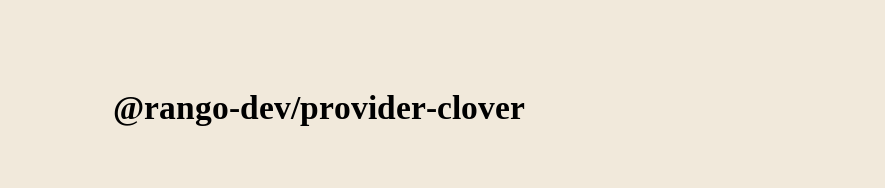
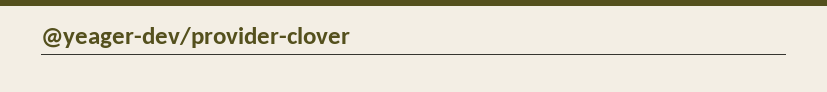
- @rango-dev/provider-clover
+ @yeager-dev/provider-clover

